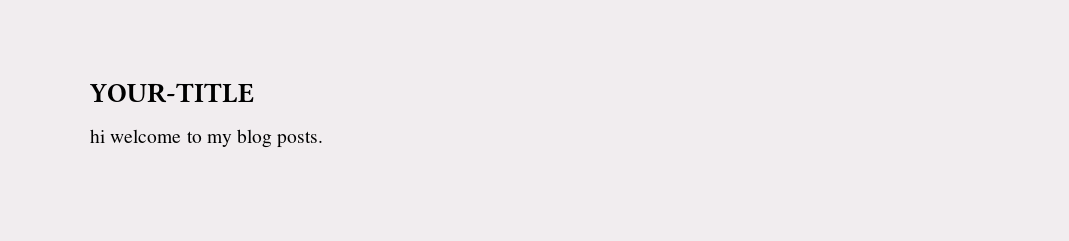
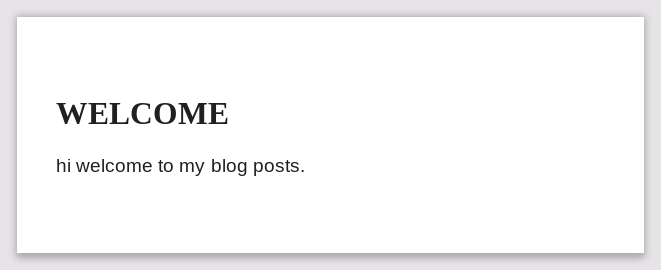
- YOUR-TITLE
+ WELCOME

